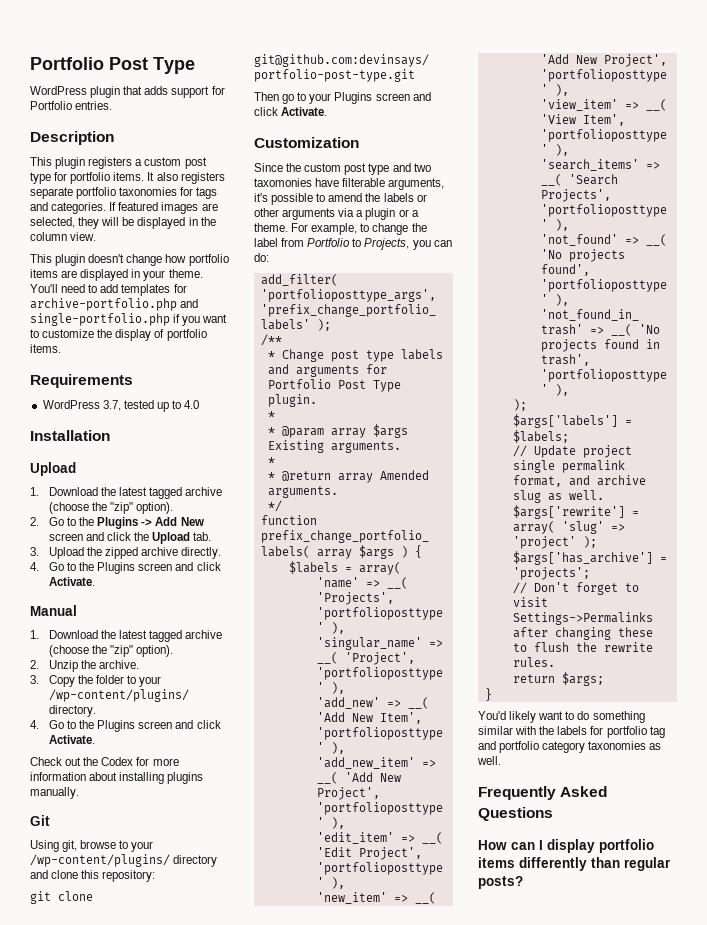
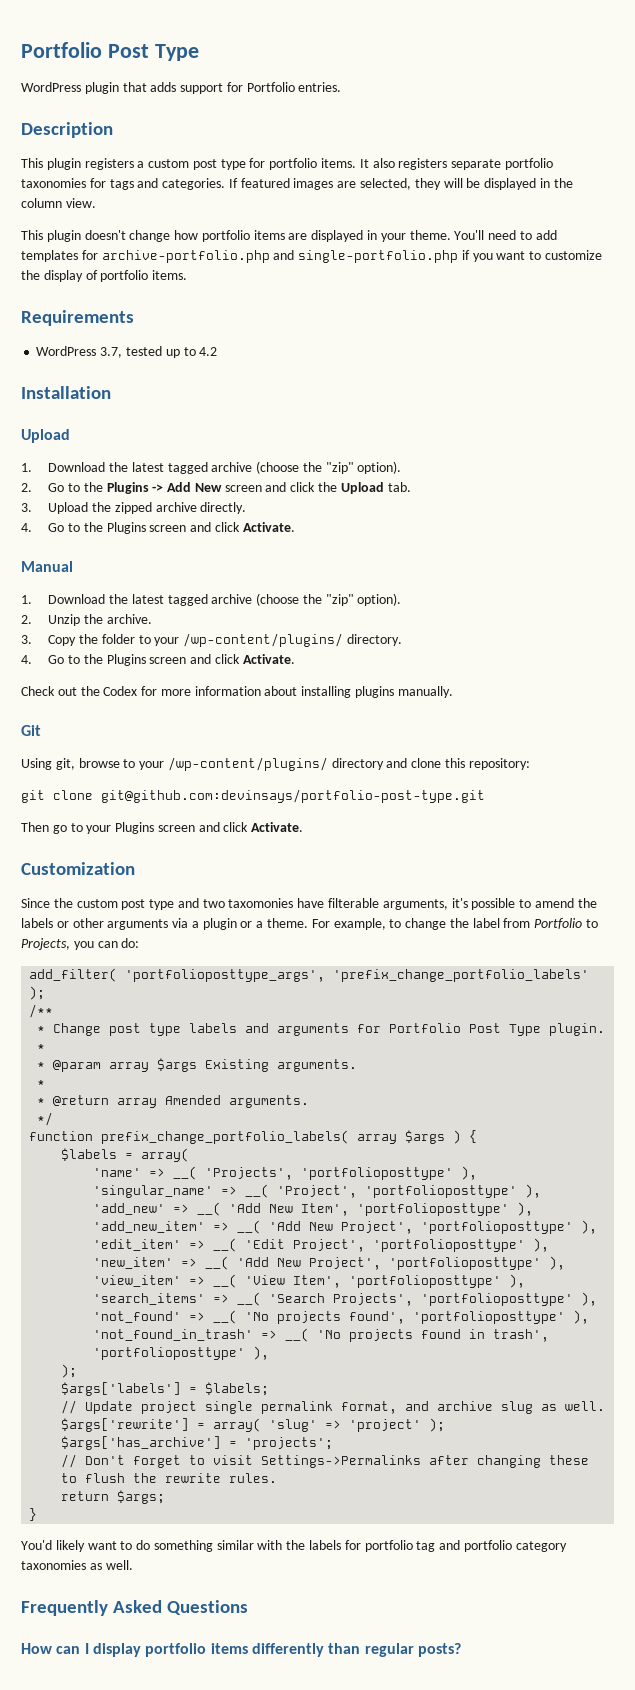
- WordPress 3.7, tested up to 4.0
+ WordPress 3.7, tested up to 4.2

